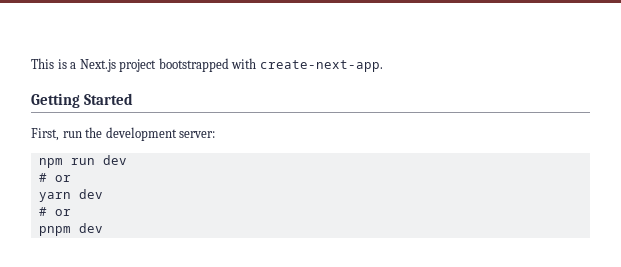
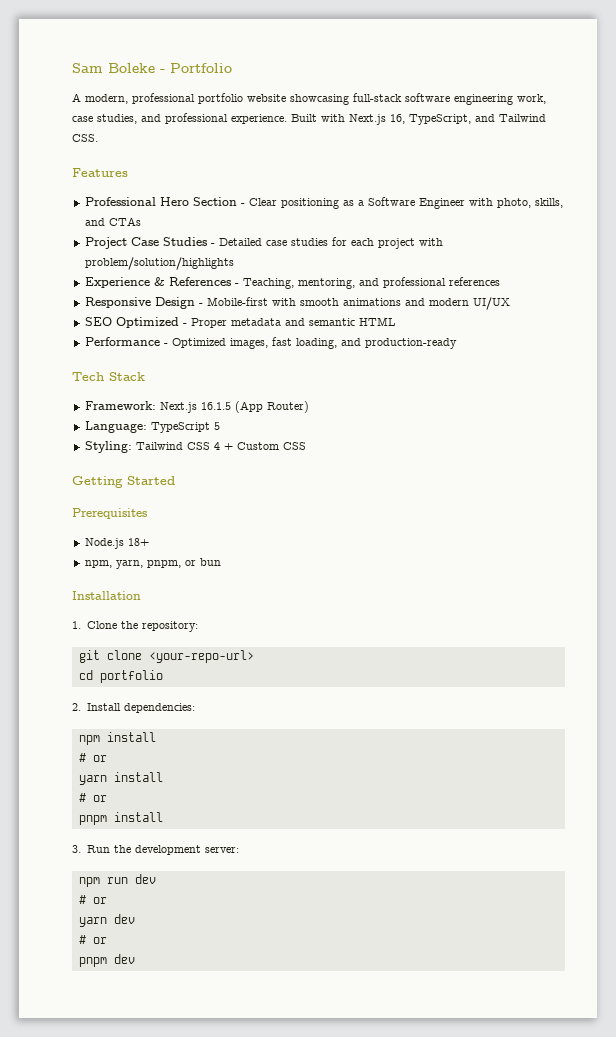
- This is a Next.js project bootstrapped with create-next-app.
+ Sam Boleke - Portfolio
+ A modern, professional portfolio website showcasing full-stack software engineering work, case studies, and professional experience. Built with Next.js 16, TypeScript, and Tailwind CSS.
+ Features
+ Professional Hero Section - Clear positioning as a Software Engineer with photo, skills, and CTAs
+ Project Case Studies - Detailed case studies for each project with problem/solution/highlights
+ Experience & References - Teaching, mentoring, and professional references
+ Responsive Design - Mobile-first with smooth animations and modern UI/UX
+ SEO Optimized - Proper metadata and semantic HTML
+ Performance - Optimized images, fast loading, and production-ready
+ Tech Stack
+ Framework: Next.js 16.1.5 (App Router)
+ Language: TypeScript 5
+ Styling: Tailwind CSS 4 + Custom CSS
  Getting Started
- First, run the development server:
+ Prerequisites
+ Node.js 18+
+ npm, yarn, pnpm, or bun
+ Installation
+ 1. Clone the repository:
+ git clone <your-repo-url>
+ cd portfolio
+ 2. Install dependencies:
+ npm install
+ # or
+ yarn install
+ # or
+ pnpm install
+ 3. Run the development server:

